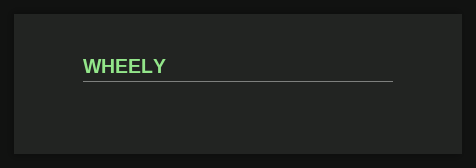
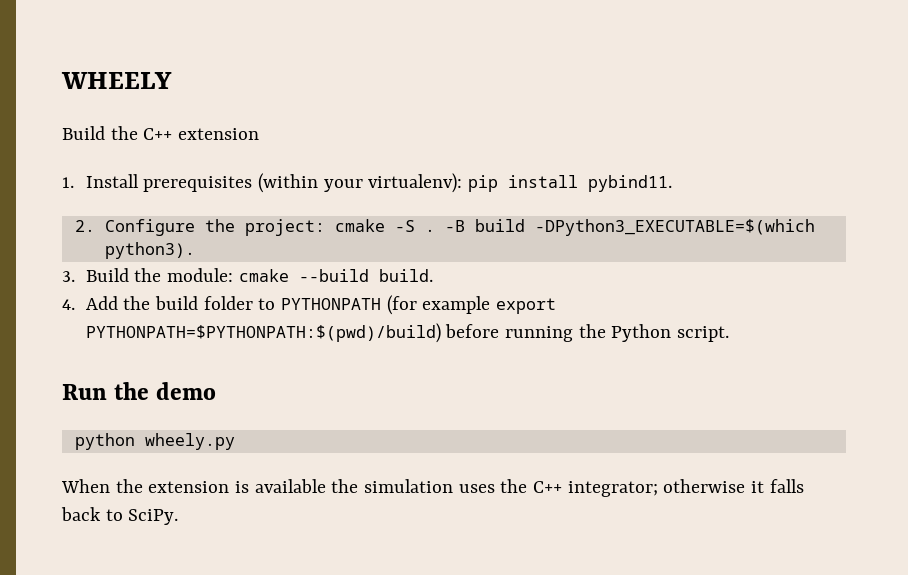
+ Build the C++ extension
+ 1. Install prerequisites (within your virtualenv): pip install pybind11.
+ 2. Configure the project: cmake -S . -B build -DPython3_EXECUTABLE=$(which python3).
+ 3. Build the module: cmake --build build.
+ 4. Add the build folder to PYTHONPATH (for example export PYTHONPATH=$PYTHONPATH:$(pwd)/build) before running the Python script.
+ Run the demo
+ python wheely.py
+ When the extension is available the simulation uses the C++ integrator; otherwise it falls back to SciPy.

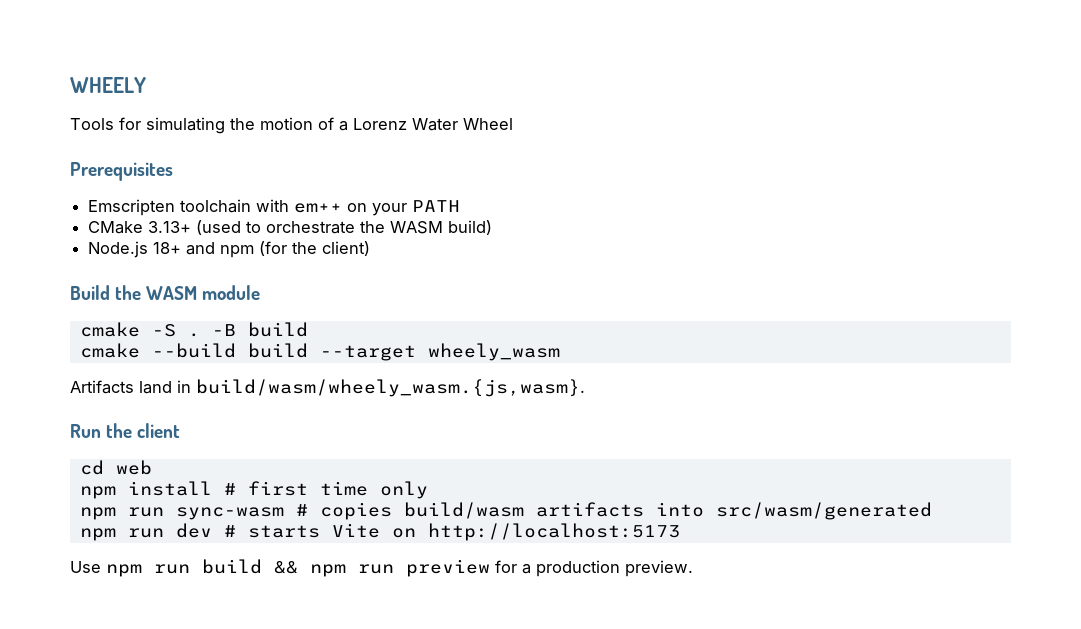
- Build the C++ extension
- 1. Install prerequisites (within your virtualenv): pip install pybind11.
- 2. Configure the project: cmake -S .
+ Tools for simulating the motion of a Lorenz Water Wheel
+ Prerequisites
+ Emscripten toolchain with em++ on your PATH
+ CMake 3.13+ (used to orchestrate the WASM build)
+ Node.js 18+ and npm (for the client)
+ Build the WASM module
+ cmake -S .
- -B build -DPython3_EXECUTABLE=$(which python3).
- 3. Build the module: cmake --build build.
- 4. Add the build folder to PYTHONPATH (for example export PYTHONPATH=$PYTHONPATH:$(pwd)/build) before running the Python script.
- Run the demo
- python wheely.py
- When the extension is available the simulation uses the C++ integrator; otherwise it falls back to SciPy.
+ -B build
+ cmake --build build --target wheely_wasm
+ Artifacts land in build/wasm/wheely_wasm.{js,wasm}.
+ Run the client
+ cd web
+ npm install # first time only
+ npm run sync-wasm # copies build/wasm artifacts into src/wasm/generated
+ npm run dev # starts Vite on http://localhost:5173
+ Use npm run build && npm run preview for a production preview.

